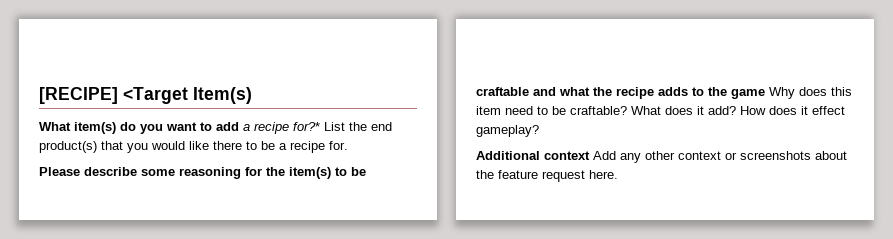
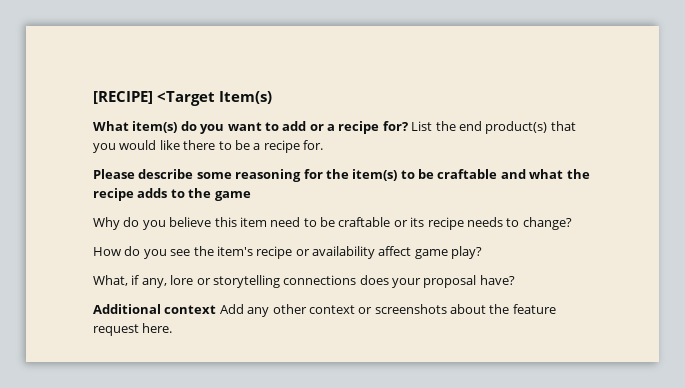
- What item(s) do you want to add a recipe for?* List the end product(s) that you would like there to be a recipe for.
+ What item(s) do you want to add or a recipe for? List the end product(s) that you would like there to be a recipe for.
- Please describe some reasoning for the item(s) to be craftable and what the recipe adds to the game Why does this item need to be craftable? What does it add? How does it effect gameplay?
+ Please describe some reasoning for the item(s) to be craftable and what the recipe adds to the game
+ Why do you believe this item need to be craftable or its recipe needs to change?
+ How do you see the item's recipe or availability affect game play?
+ What, if any, lore or storytelling connections does your proposal have?

